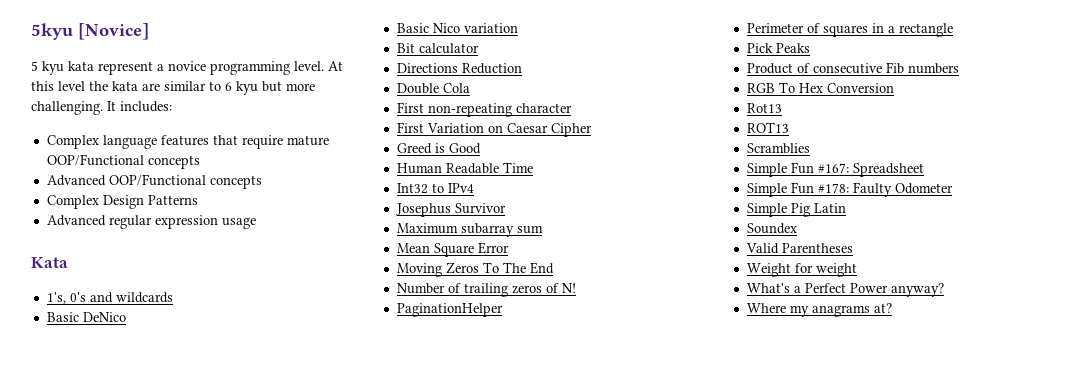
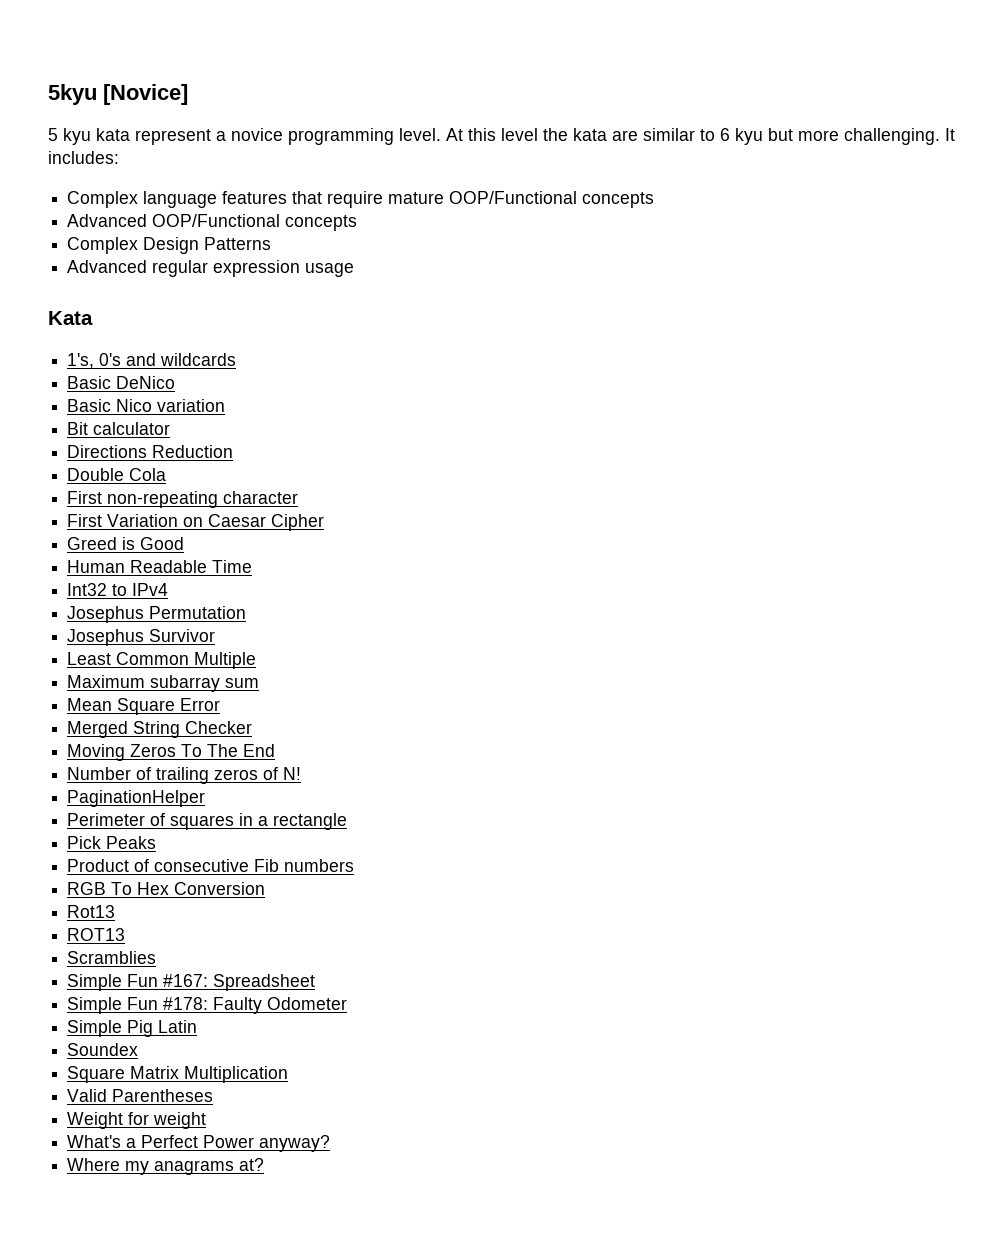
+ Josephus Permutation
+ Least Common Multiple
+ Merged String Checker
+ Square Matrix Multiplication

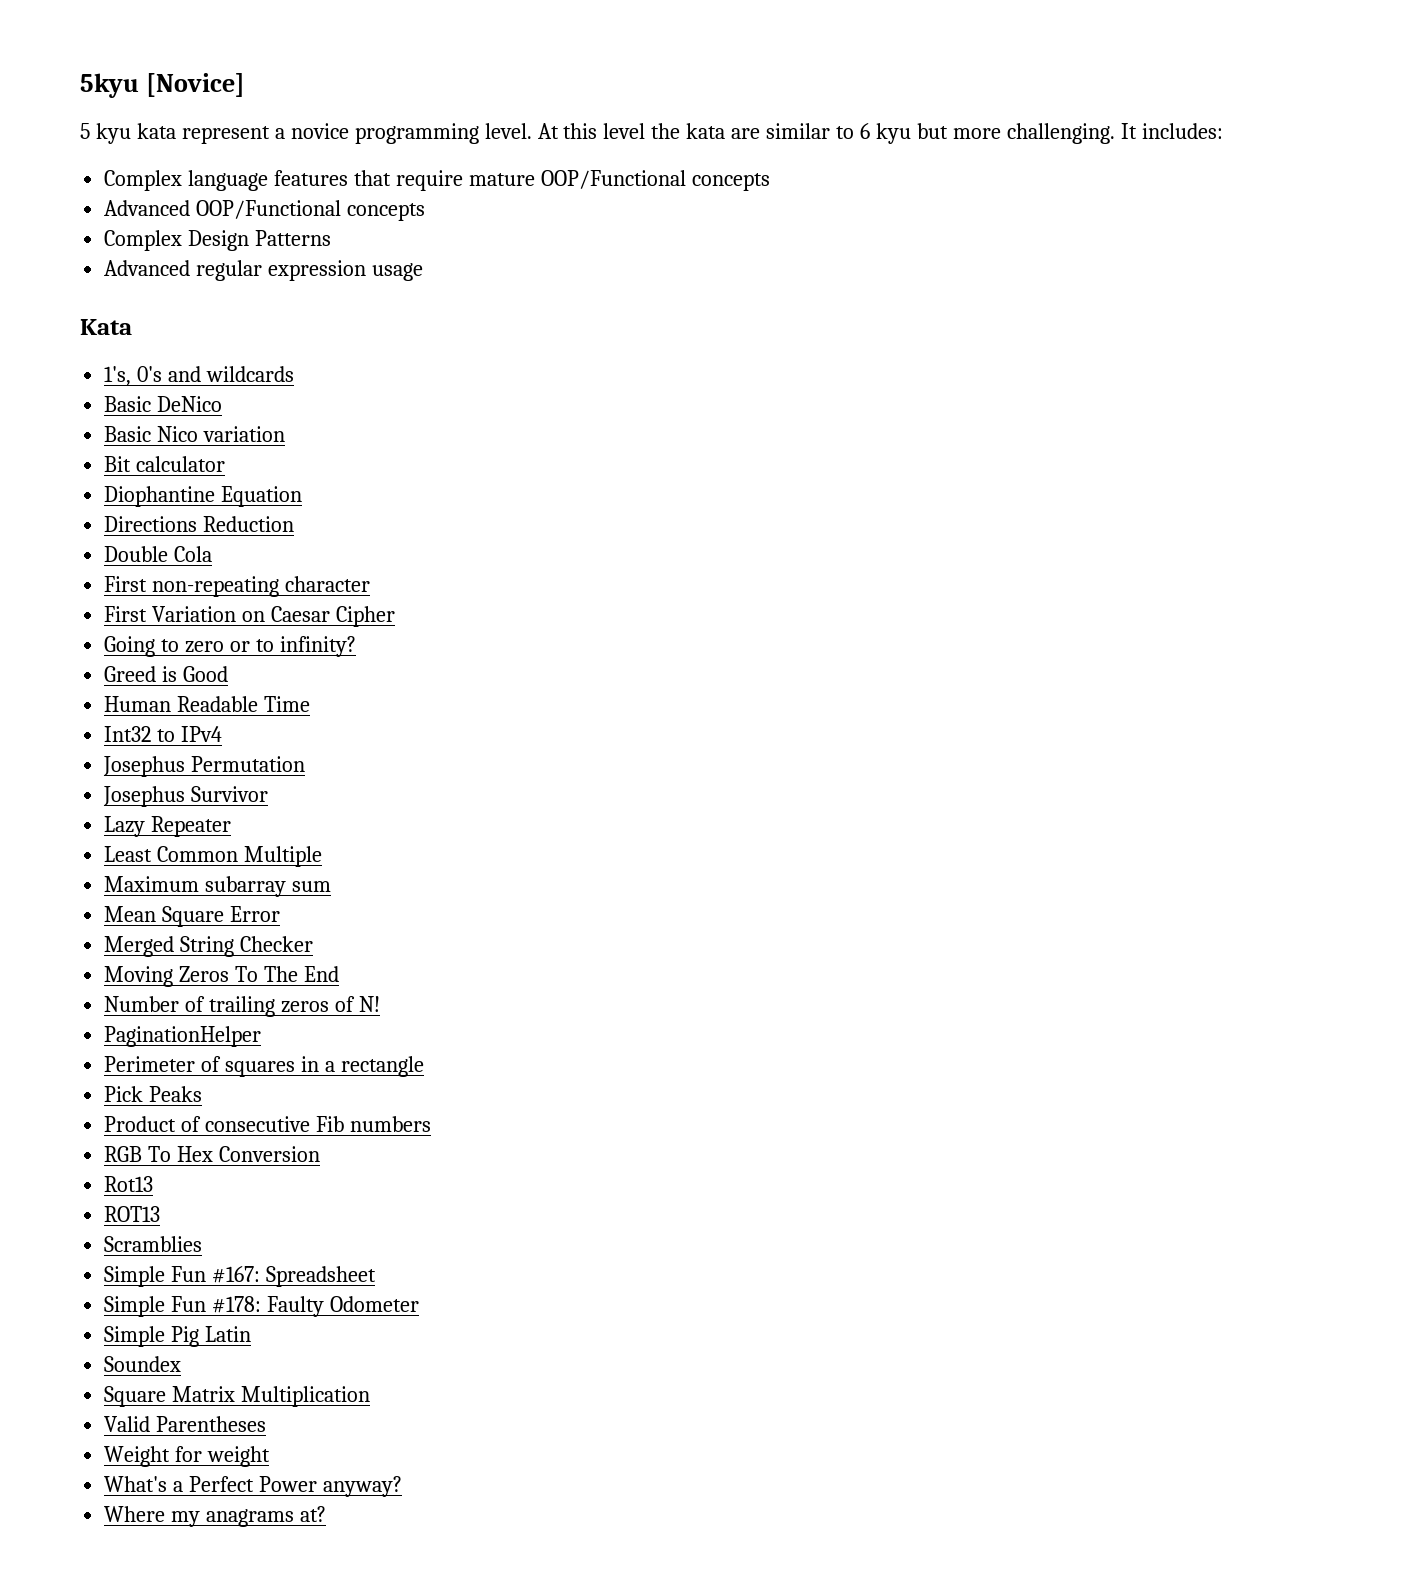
+ Diophantine Equation
+ Going to zero or to infinity?
+ Lazy Repeater

